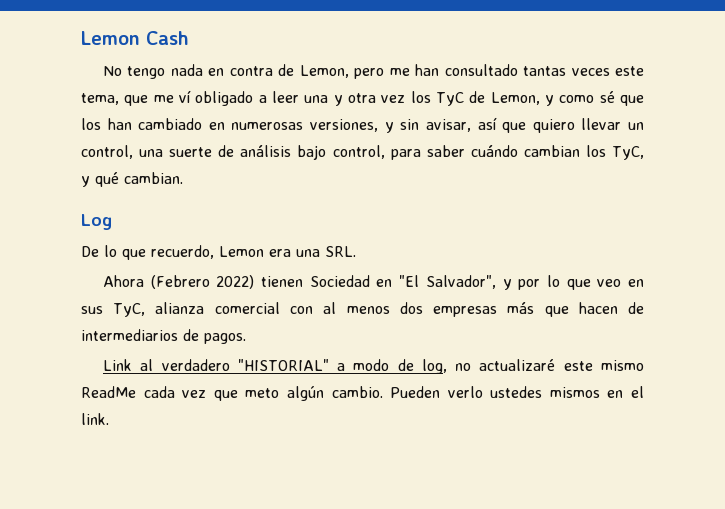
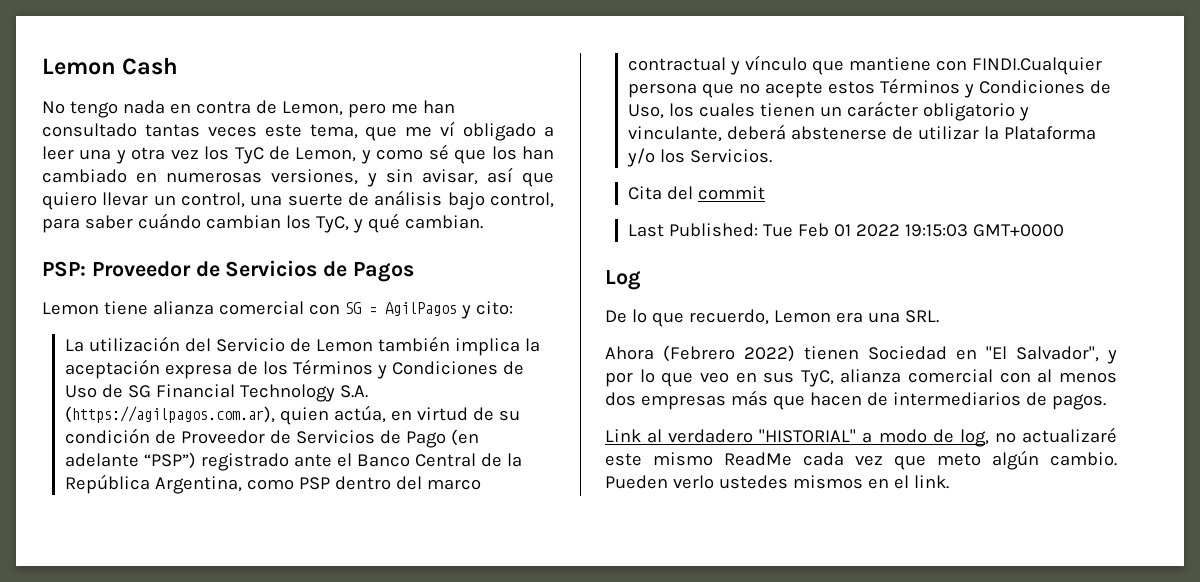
+ PSP: Proveedor de Servicios de Pagos
+ Lemon tiene alianza comercial con SG = AgilPagos y cito:
+ La utilización del Servicio de Lemon también implica la aceptación expresa de los Términos y Condiciones de Uso de SG Financial Technology S.A. (https://agilpagos.com.ar), quien actúa, en virtud de su condición de Proveedor de Servicios de Pago (en adelante “PSP”) registrado ante el Banco Central de la República Argentina, como PSP dentro del marco contractual y vínculo que mantiene con FINDI.Cualquier persona que no acepte estos Términos y Condiciones de Uso, los cuales tienen un carácter obligatorio y vinculante, deberá abstenerse de utilizar la Plataforma y/o los Servicios.
+ Cita del commit
+ Last Published: Tue Feb 01 2022 19:15:03 GMT+0000

